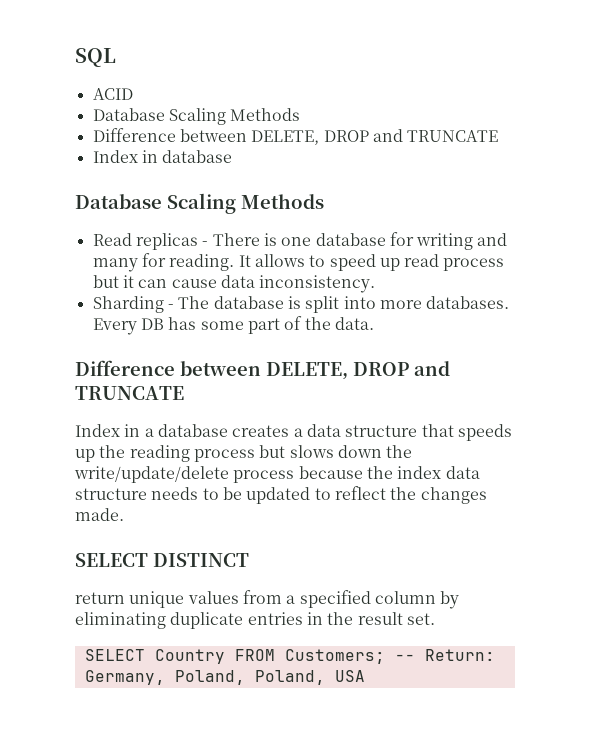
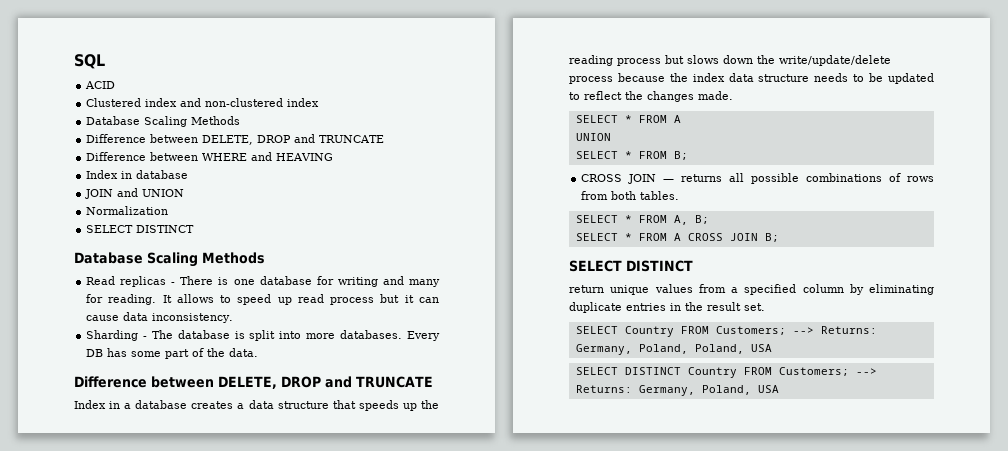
+ Clustered index and non-clustered index
+ Difference between WHERE and HEAVING
  Index in database
+ JOIN and UNION
+ Normalization
+ SELECT DISTINCT
  Index in a database creates a data structure that speeds up the reading process but slows down the write/update/delete process because the index data structure needs to be updated to reflect the changes made.
+ SELECT * FROM A
+ UNION
+ SELECT * FROM B;
+ CROSS JOIN — returns all possible combinations of rows from both tables.
+ SELECT * FROM A, B;
+ SELECT * FROM A CROSS JOIN B;
- SELECT Country FROM Customers; -- Return: Germany, Poland, Poland, USA
+ SELECT Country FROM Customers; --> Returns: Germany, Poland, Poland, USA
+ SELECT DISTINCT Country FROM Customers; --> Returns: Germany, Poland, USA

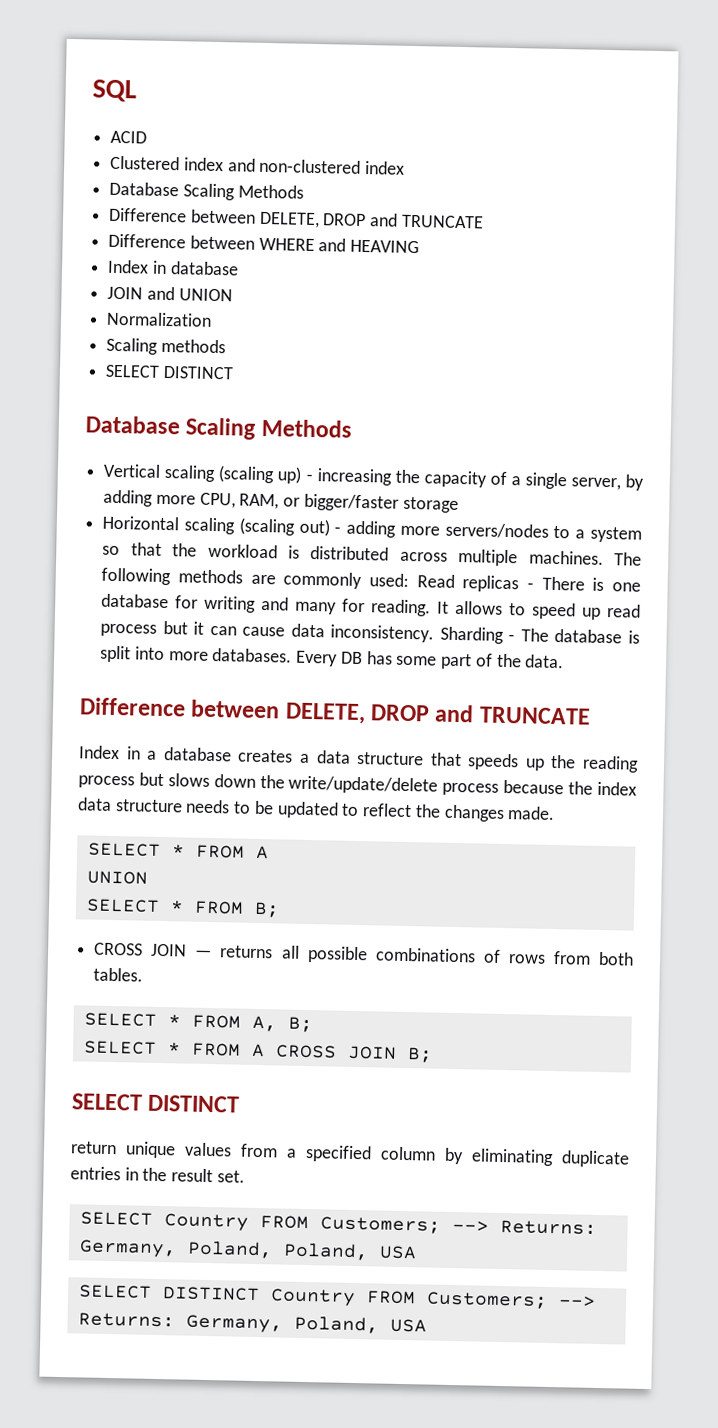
+ Scaling methods
- Read replicas - There is one database for writing and many for reading.
+ Vertical scaling (scaling up) - increasing the capacity of a single server, by adding more CPU, RAM, or bigger/faster storage
+ Horizontal scaling (scaling out) - adding more servers/nodes to a system so that the workload is distributed across multiple machines. The following methods are commonly used: Read replicas - There is one database for writing and many for reading.
- It allows to speed up read process but it can cause data inconsistency.
- Sharding - The database is split into more databases.
+ It allows to speed up read process but it can cause data inconsistency. Sharding - The database is split into more databases.

